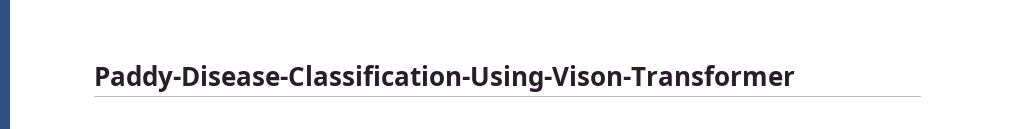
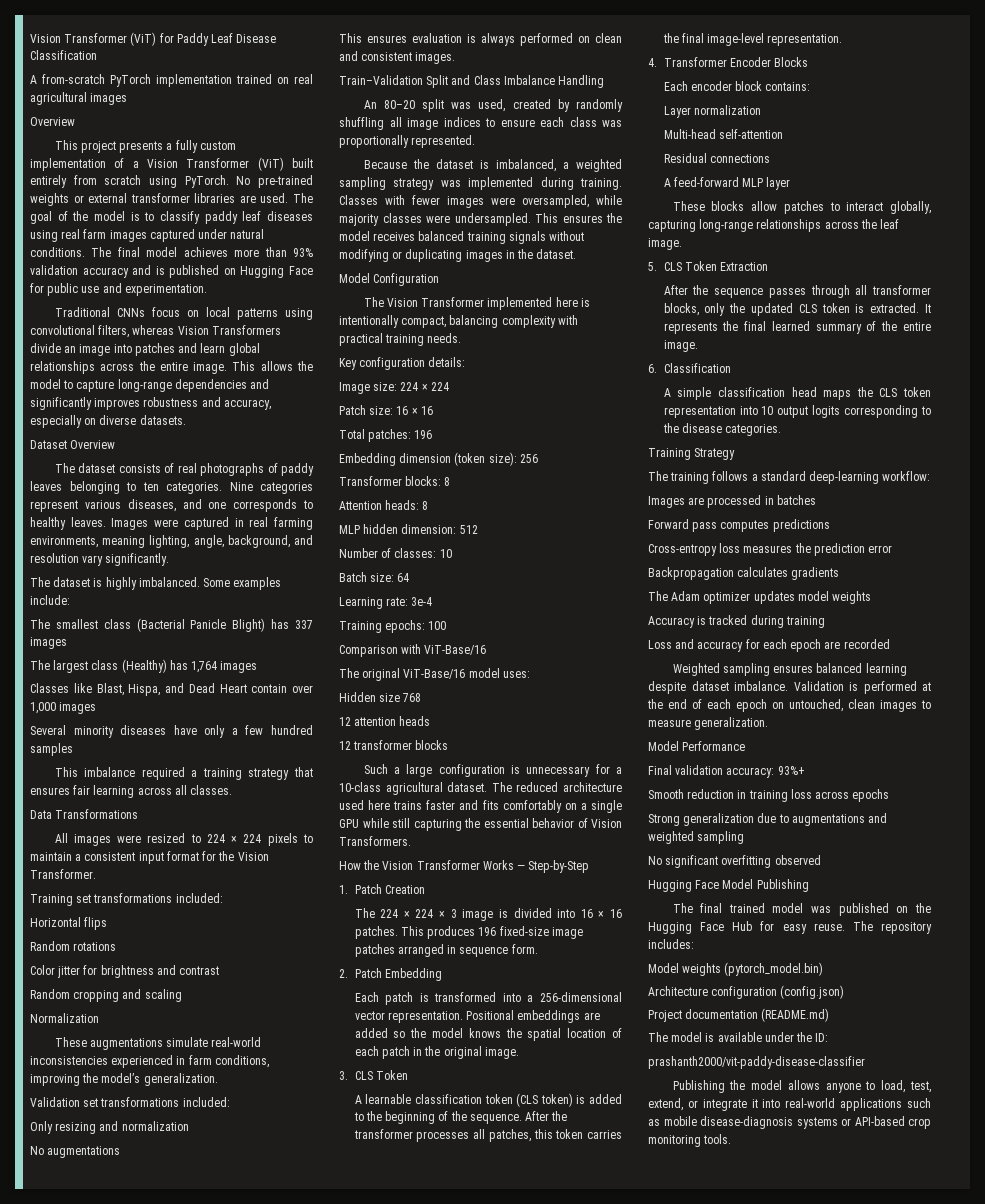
- Paddy-Disease-Classification-Using-Vison-Transformer
+ Vision Transformer (ViT) for Paddy Leaf Disease Classification
+ A from-scratch PyTorch implementation trained on real agricultural images
+ Overview
+ This project presents a fully custom implementation of a Vision Transformer (ViT) built entirely from scratch using PyTorch. No pre-trained weights or external transformer libraries are used. The goal of the model is to classify paddy leaf diseases using real farm images captured under natural conditions. The final model achieves more than 93% validation accuracy and is published on Hugging Face for public use and experimentation.
+ Traditional CNNs focus on local patterns using convolutional filters, whereas Vision Transformers divide an image into patches and learn global relationships across the entire image. This allows the model to capture long-range dependencies and significantly improves robustness and accuracy, especially on diverse datasets.
+ Dataset Overview
+ The dataset consists of real photographs of paddy leaves belonging to ten categories. Nine categories represent various diseases, and one corresponds to healthy leaves. Images were captured in real farming environments, meaning lighting, angle, background, and resolution vary significantly.
+ The dataset is highly imbalanced. Some examples include:
+ The smallest class (Bacterial Panicle Blight) has 337 images
+ The largest class (Healthy) has 1,764 images
+ Classes like Blast, Hispa, and Dead Heart contain over 1,000 images
+ Several minority diseases have only a few hundred samples
+ This imbalance required a training strategy that ensures fair learning across all classes.
+ Data Transformations
+ All images were resized to 224 × 224 pixels to maintain a consistent input format for the Vision Transformer.
+ Training set transformations included:
+ Horizontal flips
+ Random rotations
+ Color jitter for brightness and contrast
+ Random cropping and scaling
+ Normalization
+ These augmentations simulate real-world inconsistencies experienced in farm conditions, improving the model’s generalization.
+ Validation set transformations included:
+ Only resizing and normalization
+ No augmentations
+ This ensures evaluation is always performed on clean and consistent images.
+ Train–Validation Split and Class Imbalance Handling
+ An 80–20 split was used, created by randomly shuffling all image indices to ensure each class was proportionally represented.
+ Because the dataset is imbalanced, a weighted sampling strategy was implemented during training. Classes with fewer images were oversampled, while majority classes were undersampled. This ensures the model receives balanced training signals without modifying or duplicating images in the dataset.
+ Model Configuration
+ The Vision Transformer implemented here is intentionally compact, balancing complexity with practical training needs.
+ Key configuration details:
+ Image size: 224 × 224
+ Patch size: 16 × 16
+ Total patches: 196
+ Embedding dimension (token size): 256
+ Transformer blocks: 8
+ Attention heads: 8
+ MLP hidden dimension: 512
+ Number of classes: 10
+ Batch size: 64
+ Learning rate: 3e-4
+ Training epochs: 100
+ Comparison with ViT-Base/16
+ The original ViT-Base/16 model uses:
+ Hidden size 768
+ 12 attention heads
+ 12 transformer blocks
+ Such a large configuration is unnecessary for a 10-class agricultural dataset. The reduced architecture used here trains faster and fits comfortably on a single GPU while still capturing the essential behavior of Vision Transformers.
+ How the Vision Transformer Works — Step-by-Step
+ 1. Patch Creation
+ The 224 × 224 × 3 image is divided into 16 × 16 patches. This produces 196 fixed-size image patches arranged in sequence form.
+ 2. Patch Embedding
+ Each patch is transformed into a 256-dimensional vector representation. Positional embeddings are added so the model knows the spatial location of each patch in the original image.
+ 3. CLS Token
+ A learnable classification token (CLS token) is added to the beginning of the sequence. After the transformer processes all patches, this token carries the final image-level representation.
+ 4. Transformer Encoder Blocks
+ Each encoder block contains:
+ Layer normalization
+ Multi-head self-attention
+ Residual connections
+ A feed-forward MLP layer
+ These blocks allow patches to interact globally, capturing long-range relationships across the leaf image.
+ 5. CLS Token Extraction
+ After the sequence passes through all transformer blocks, only the updated CLS token is extracted. It represents the final learned summary of the entire image.
+ 6. Classification
+ A simple classification head maps the CLS token representation into 10 output logits corresponding to the disease categories.
+ Training Strategy
+ The training follows a standard deep-learning workflow:
+ Images are processed in batches
+ Forward pass computes predictions
+ Cross-entropy loss measures the prediction error
+ Backpropagation calculates gradients
+ The Adam optimizer updates model weights
+ Accuracy is tracked during training
+ Loss and accuracy for each epoch are recorded
+ Weighted sampling ensures balanced learning despite dataset imbalance. Validation is performed at the end of each epoch on untouched, clean images to measure generalization.
+ Model Performance
+ Final validation accuracy: 93%+
+ Smooth reduction in training loss across epochs
+ Strong generalization due to augmentations and weighted sampling
+ No significant overfitting observed
+ Hugging Face Model Publishing
+ The final trained model was published on the Hugging Face Hub for easy reuse. The repository includes:
+ Model weights (pytorch_model.bin)
+ Architecture configuration (config.json)
+ Project documentation (README.md)
+ The model is available under the ID:
+ prashanth2000/vit-paddy-disease-classifier
+ Publishing the model allows anyone to load, test, extend, or integrate it into real-world applications such as mobile disease-diagnosis systems or API-based crop monitoring tools.

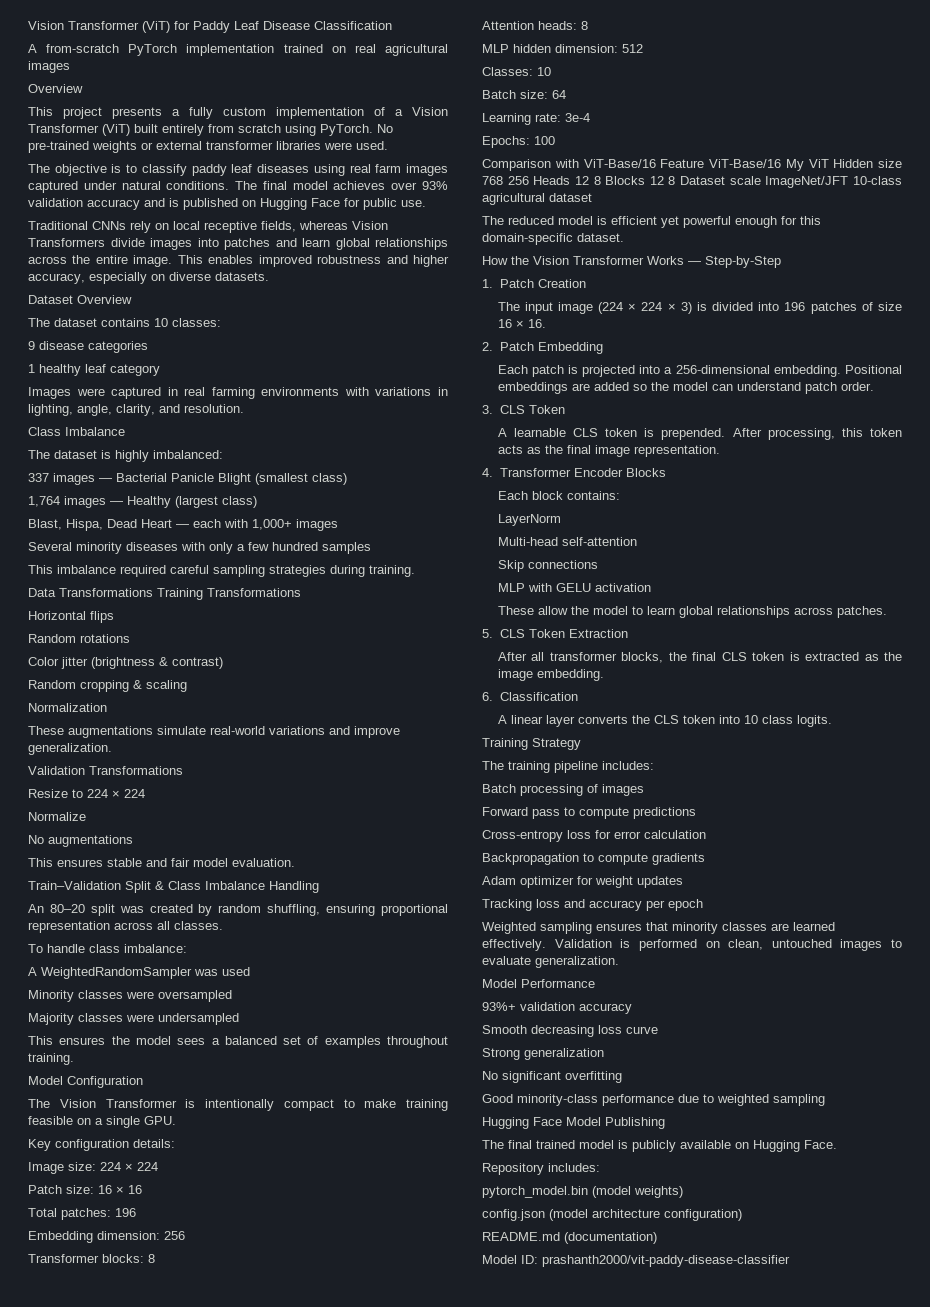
- No pre-trained weights or external transformer libraries are used. The goal of the model is to classify paddy leaf diseases using real farm images captured under natural conditions.
+ No pre-trained weights or external transformer libraries were used.
+ The objective is to classify paddy leaf diseases using real farm images captured under natural conditions.
- The final model achieves more than 93% validation accuracy and is published on Hugging Face for public use and experimentation.
+ The final model achieves over 93% validation accuracy and is published on Hugging Face for public use.
- Traditional CNNs focus on local patterns using convolutional filters, whereas Vision Transformers divide an image into patches and learn global relationships across the entire image.
+ Traditional CNNs rely on local receptive fields, whereas Vision Transformers divide images into patches and learn global relationships across the entire image.
- This allows the model to capture long-range dependencies and significantly improves robustness and accuracy, especially on diverse datasets.
+ This enables improved robustness and higher accuracy, especially on diverse datasets.
- The dataset consists of real photographs of paddy leaves belonging to ten categories. Nine categories represent various diseases, and one corresponds to healthy leaves. Images were captured in real farming environments, meaning lighting, angle, background, and resolution vary significantly.
- The dataset is highly imbalanced. Some examples include:
- The smallest class (Bacterial Panicle Blight) has 337 images
- The largest class (Healthy) has 1,764 images
- Classes like Blast, Hispa, and Dead Heart contain over 1,000 images
+ The dataset contains 10 classes:
+ 9 disease categories
+ 1 healthy leaf category
+ Images were captured in real farming environments with variations in lighting, angle, clarity, and resolution.
+ Class Imbalance
+ The dataset is highly imbalanced:
+ 337 images — Bacterial Panicle Blight (smallest class)
+ 1,764 images — Healthy (largest class)
+ Blast, Hispa, Dead Heart — each with 1,000+ images
- Several minority diseases have only a few hundred samples
+ Several minority diseases with only a few hundred samples
- This imbalance required a training strategy that ensures fair learning across all classes.
- Data Transformations
- All images were resized to 224 × 224 pixels to maintain a consistent input format for the Vision Transformer.
- Training set transformations included:
+ This imbalance required careful sampling strategies during training.
+ Data Transformations Training Transformations
- Color jitter for brightness and contrast
+ Color jitter (brightness & contrast)
- Random cropping and scaling
+ Random cropping & scaling
- These augmentations simulate real-world inconsistencies experienced in farm conditions, improving the model’s generalization.
- Validation set transformations included:
- Only resizing and normalization
+ These augmentations simulate real-world variations and improve generalization.
+ Validation Transformations
+ Resize to 224 × 224
+ Normalize
  No augmentations
- This ensures evaluation is always performed on clean and consistent images.
+ This ensures stable and fair model evaluation.
- Train–Validation Split and Class Imbalance Handling
+ Train–Validation Split & Class Imbalance Handling
- An 80–20 split was used, created by randomly shuffling all image indices to ensure each class was proportionally represented.
- Because the dataset is imbalanced, a weighted sampling strategy was implemented during training. Classes with fewer images were oversampled, while majority classes were undersampled. This ensures the model receives balanced training signals without modifying or duplicating images in the dataset.
+ An 80–20 split was created by random shuffling, ensuring proportional representation across all classes.
+ To handle class imbalance:
+ A WeightedRandomSampler was used
+ Minority classes were oversampled
+ Majority classes were undersampled
+ This ensures the model sees a balanced set of examples throughout training.
- The Vision Transformer implemented here is intentionally compact, balancing complexity with practical training needs.
+ The Vision Transformer is intentionally compact to make training feasible on a single GPU.
- Embedding dimension (token size): 256
+ Embedding dimension: 256
- Number of classes: 10
+ Classes: 10
- Training epochs: 100
+ Epochs: 100
- Comparison with ViT-Base/16
- The original ViT-Base/16 model uses:
- Hidden size 768
- 12 attention heads
- 12 transformer blocks
- Such a large configuration is unnecessary for a 10-class agricultural dataset. The reduced architecture used here trains faster and fits comfortably on a single GPU while still capturing the essential behavior of Vision Transformers.
+ Comparison with ViT-Base/16 Feature ViT-Base/16 My ViT Hidden size 768 256 Heads 12 8 Blocks 12 8 Dataset scale ImageNet/JFT 10-class agricultural dataset
+ The reduced model is efficient yet powerful enough for this domain-specific dataset.
- The 224 × 224 × 3 image is divided into 16 × 16 patches. This produces 196 fixed-size image patches arranged in sequence form.
+ The input image (224 × 224 × 3) is divided into 196 patches of size 16 × 16.
- Each patch is transformed into a 256-dimensional vector representation.
+ Each patch is projected into a 256-dimensional embedding.
- Positional embeddings are added so the model knows the spatial location of each patch in the original image.
+ Positional embeddings are added so the model can understand patch order.
- A learnable classification token (CLS token) is added to the beginning of the sequence. After the transformer processes all patches, this token carries the final image-level representation.
+ A learnable CLS token is prepended. After processing, this token acts as the final image representation.
- Each encoder block contains:
+ Each block contains:
- Layer normalization
+ LayerNorm
- Residual connections
+ Skip connections
- A feed-forward MLP layer
- These blocks allow patches to interact globally, capturing long-range relationships across the leaf image.
+ MLP with GELU activation
+ These allow the model to learn global relationships across patches.
- After the sequence passes through all transformer blocks, only the updated CLS token is extracted. It represents the final learned summary of the entire image.
+ After all transformer blocks, the final CLS token is extracted as the image embedding.
- A simple classification head maps the CLS token representation into 10 output logits corresponding to the disease categories.
+ A linear layer converts the CLS token into 10 class logits.
  Training Strategy
- The training follows a standard deep-learning workflow:
- Images are processed in batches
+ The training pipeline includes:
+ Batch processing of images
- Forward pass computes predictions
+ Forward pass to compute predictions
- Cross-entropy loss measures the prediction error
+ Cross-entropy loss for error calculation
- Backpropagation calculates gradients
+ Backpropagation to compute gradients
- The Adam optimizer updates model weights
- Accuracy is tracked during training
- Loss and accuracy for each epoch are recorded
+ Adam optimizer for weight updates
+ Tracking loss and accuracy per epoch
- Weighted sampling ensures balanced learning despite dataset imbalance. Validation is performed at the end of each epoch on untouched, clean images to measure generalization.
+ Weighted sampling ensures that minority classes are learned effectively. Validation is performed on clean, untouched images to evaluate generalization.
- Final validation accuracy: 93%+
- Smooth reduction in training loss across epochs
- Strong generalization due to augmentations and weighted sampling
- No significant overfitting observed
+ 93%+ validation accuracy
+ Smooth decreasing loss curve
+ Strong generalization
+ No significant overfitting
+ Good minority-class performance due to weighted sampling
- The final trained model was published on the Hugging Face Hub for easy reuse. The repository includes:
- Model weights (pytorch_model.bin)
- Architecture configuration (config.json)
- Project documentation (README.md)
- The model is available under the ID:
- prashanth2000/vit-paddy-disease-classifier
+ The final trained model is publicly available on Hugging Face.
+ Repository includes:
+ pytorch_model.bin (model weights)
+ config.json (model architecture configuration)
+ README.md (documentation)
+ Model ID: prashanth2000/vit-paddy-disease-classifier
- Publishing the model allows anyone to load, test, extend, or integrate it into real-world applications such as mobile disease-diagnosis systems or API-based crop monitoring tools.

